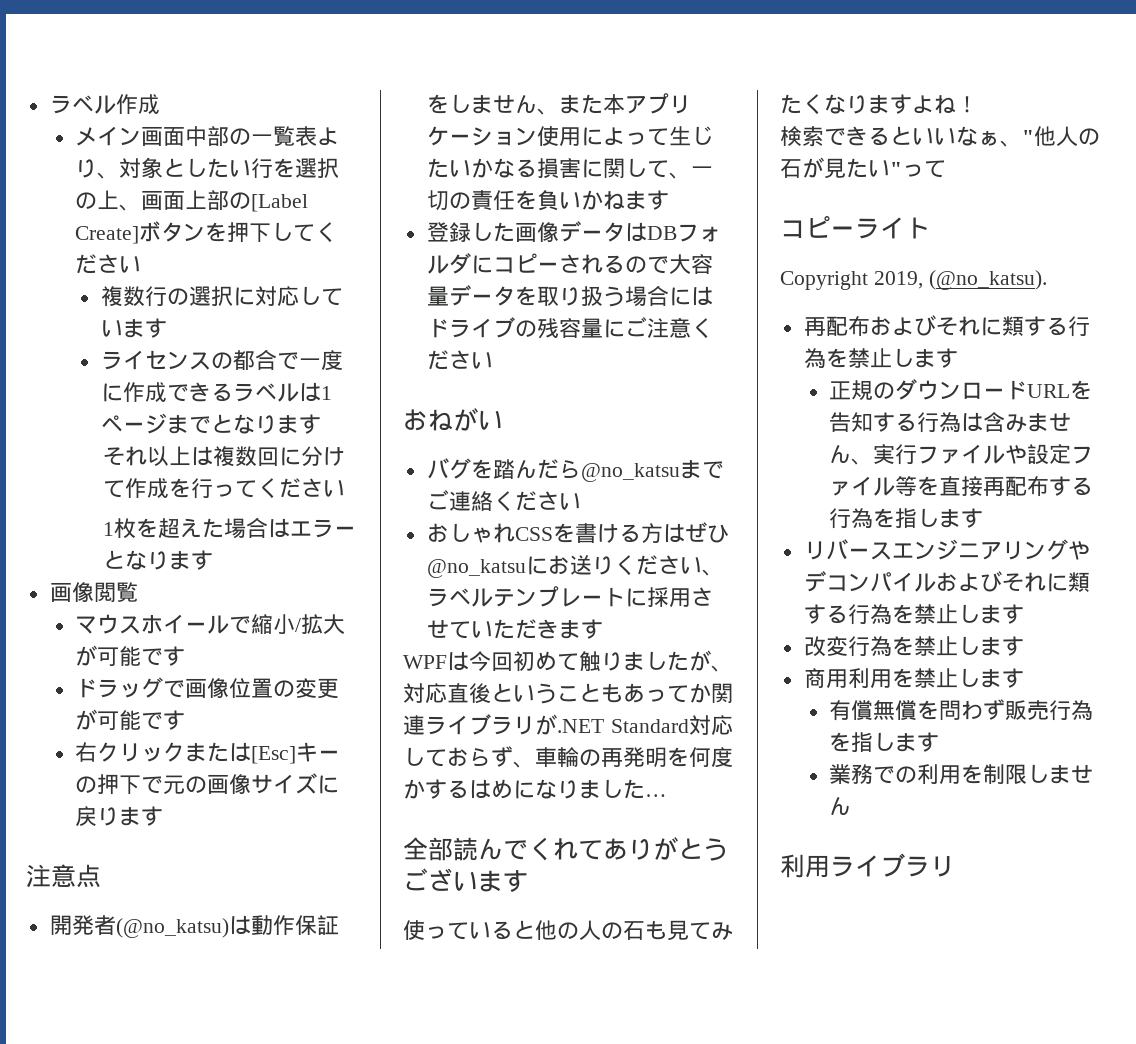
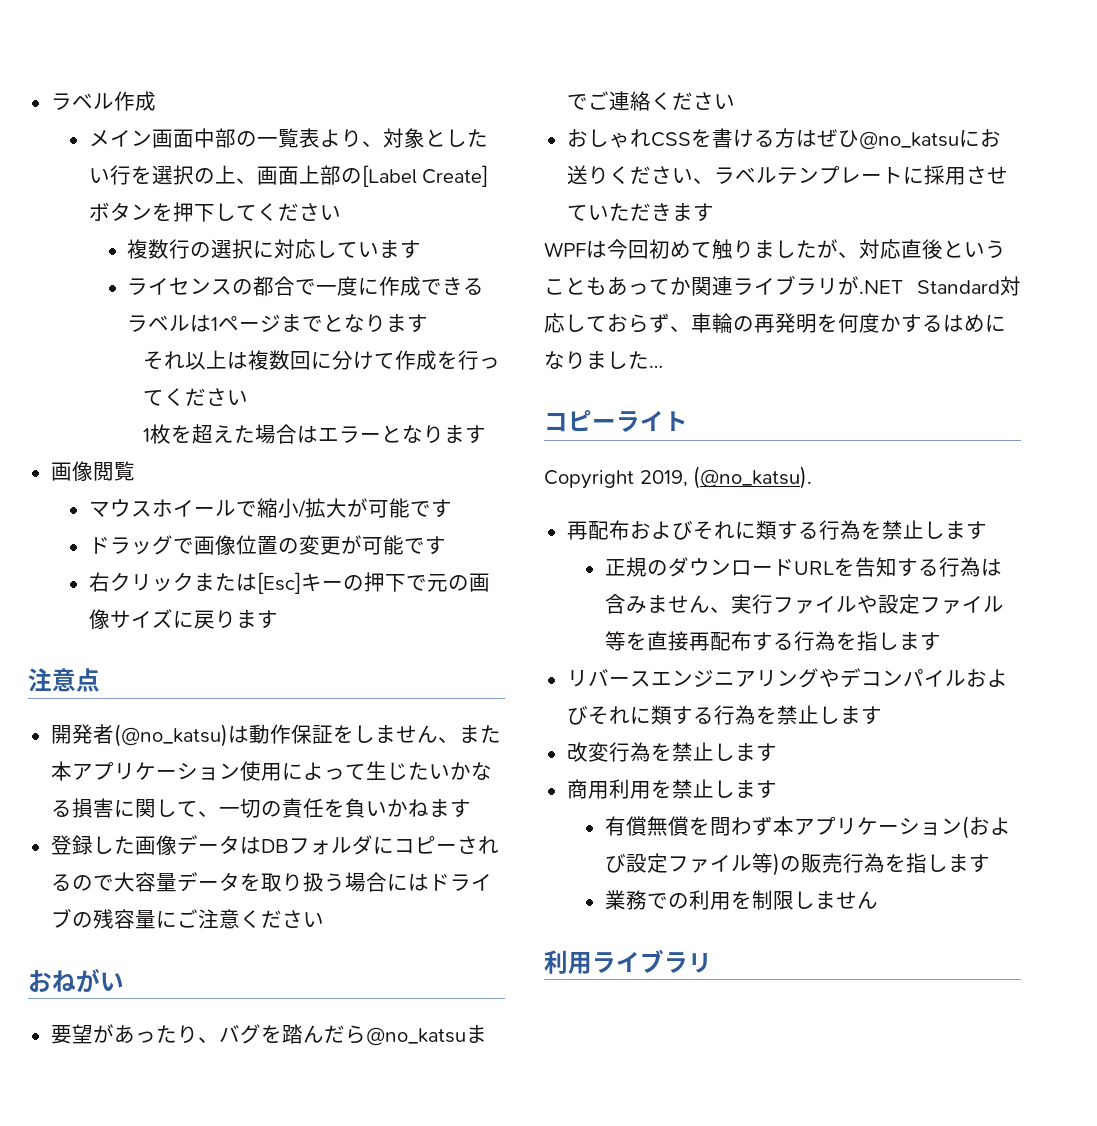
- バグを踏んだら@no_katsuまでご連絡ください
+ 要望があったり、バグを踏んだら@no_katsuまでご連絡ください
- 全部読んでくれてありがとうございます
- 使っていると他の人の石も見てみたくなりますよね！
- 検索できるといいなぁ、"他人の石が見たい"って
- 有償無償を問わず販売行為を指します
+ 有償無償を問わず本アプリケーション(および設定ファイル等)の販売行為を指します

